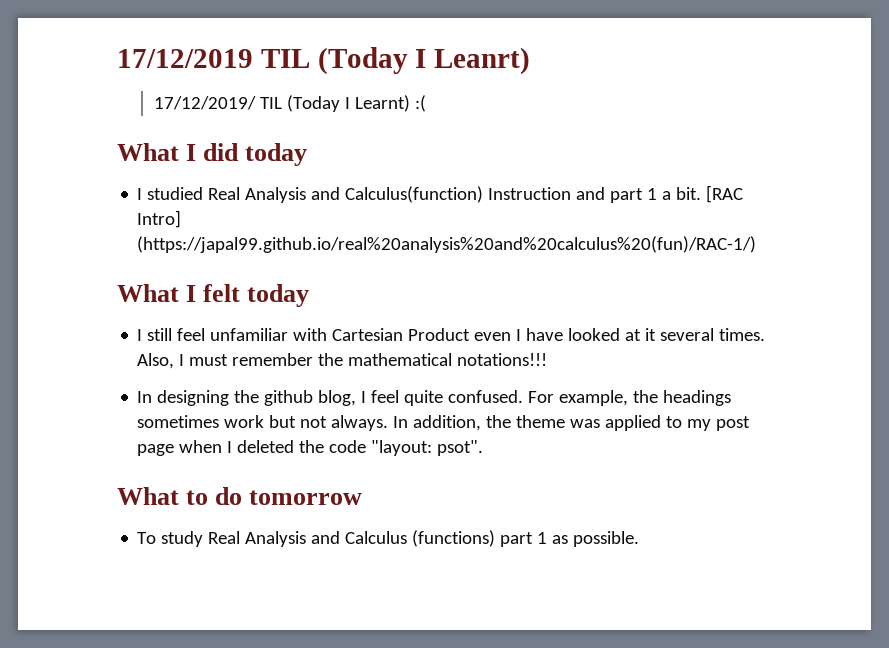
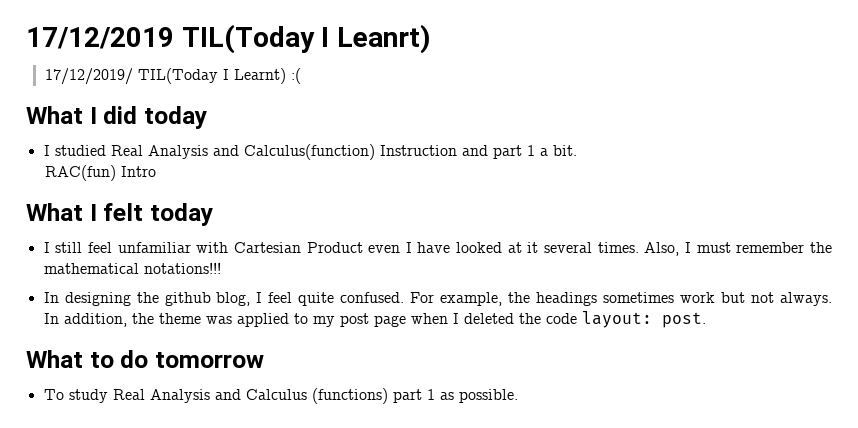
- 17/12/2019 TIL (Today I Leanrt)
+ 17/12/2019 TIL(Today I Leanrt)
- 17/12/2019/ TIL (Today I Learnt) :(
+ 17/12/2019/ TIL(Today I Learnt) :(
- I studied Real Analysis and Calculus(function) Instruction and part 1 a bit. [RAC Intro] (https://japal99.github.io/real%20analysis%20and%20calculus%20(fun)/RAC-1/)
+ I studied Real Analysis and Calculus(function) Instruction and part 1 a bit.
+ RAC(fun) Intro
- In addition, the theme was applied to my post page when I deleted the code "layout: psot".
+ In addition, the theme was applied to my post page when I deleted the code layout: post.

